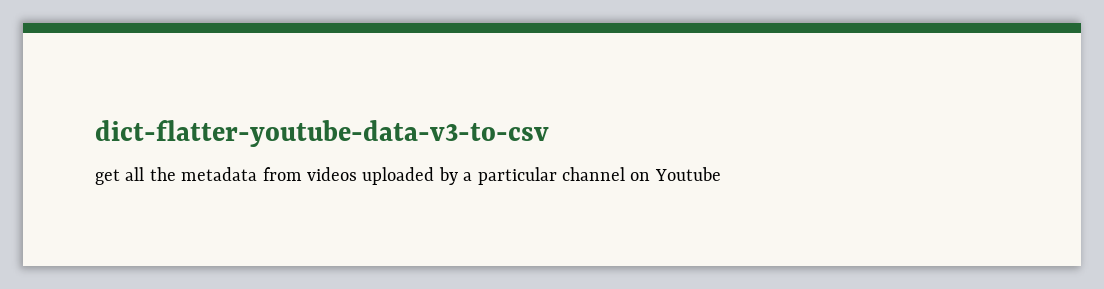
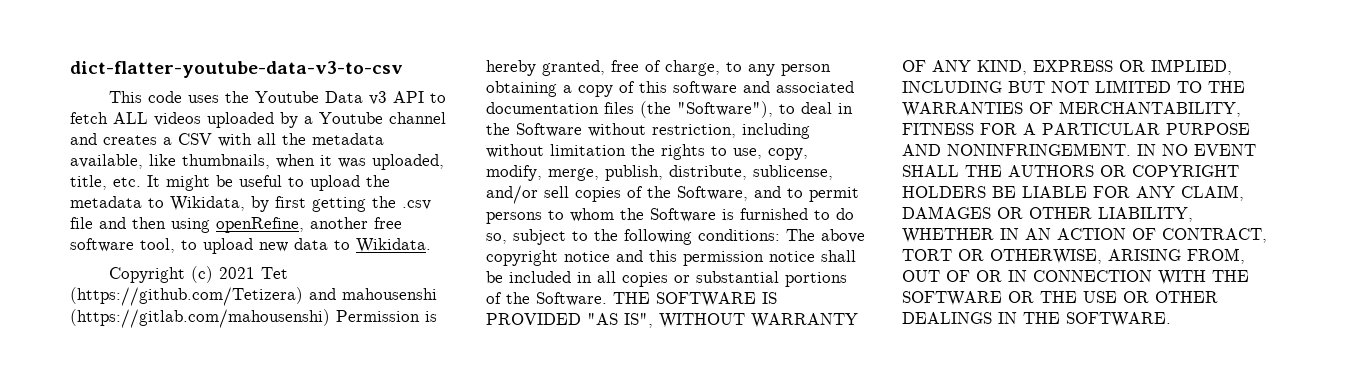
- get all the metadata from videos uploaded by a particular channel on Youtube
+ This code uses the Youtube Data v3 API to fetch ALL videos uploaded by a Youtube channel and creates a CSV with all the metadata available, like thumbnails, when it was uploaded, title, etc. It might be useful to upload the metadata to Wikidata, by first getting the .csv file and then using openRefine, another free software tool, to upload new data to Wikidata.
+ Copyright (c) 2021 Tet (https://github.com/Tetizera) and mahousenshi (https://gitlab.com/mahousenshi) Permission is hereby granted, free of charge, to any person obtaining a copy of this software and associated documentation files (the "Software"), to deal in the Software without restriction, including without limitation the rights to use, copy, modify, merge, publish, distribute, sublicense, and/or sell copies of the Software, and to permit persons to whom the Software is furnished to do so, subject to the following conditions: The above copyright notice and this permission notice shall be included in all copies or substantial portions of the Software. THE SOFTWARE IS PROVIDED "AS IS", WITHOUT WARRANTY OF ANY KIND, EXPRESS OR IMPLIED, INCLUDING BUT NOT LIMITED TO THE WARRANTIES OF MERCHANTABILITY, FITNESS FOR A PARTICULAR PURPOSE AND NONINFRINGEMENT. IN NO EVENT SHALL THE AUTHORS OR COPYRIGHT HOLDERS BE LIABLE FOR ANY CLAIM, DAMAGES OR OTHER LIABILITY, WHETHER IN AN ACTION OF CONTRACT, TORT OR OTHERWISE, ARISING FROM, OUT OF OR IN CONNECTION WITH THE SOFTWARE OR THE USE OR OTHER DEALINGS IN THE SOFTWARE.

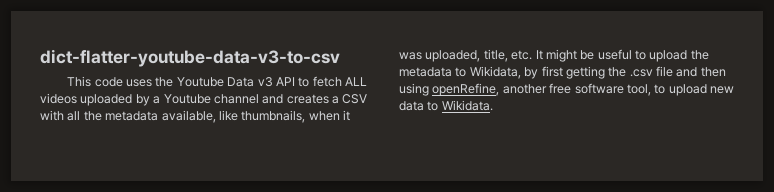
- Copyright (c) 2021 Tet (https://github.com/Tetizera) and mahousenshi (https://gitlab.com/mahousenshi) Permission is hereby granted, free of charge, to any person obtaining a copy of this software and associated documentation files (the "Software"), to deal in the Software without restriction, including without limitation the rights to use, copy, modify, merge, publish, distribute, sublicense, and/or sell copies of the Software, and to permit persons to whom the Software is furnished to do so, subject to the following conditions: The above copyright notice and this permission notice shall be included in all copies or substantial portions of the Software. THE SOFTWARE IS PROVIDED "AS IS", WITHOUT WARRANTY OF ANY KIND, EXPRESS OR IMPLIED, INCLUDING BUT NOT LIMITED TO THE WARRANTIES OF MERCHANTABILITY, FITNESS FOR A PARTICULAR PURPOSE AND NONINFRINGEMENT. IN NO EVENT SHALL THE AUTHORS OR COPYRIGHT HOLDERS BE LIABLE FOR ANY CLAIM, DAMAGES OR OTHER LIABILITY, WHETHER IN AN ACTION OF CONTRACT, TORT OR OTHERWISE, ARISING FROM, OUT OF OR IN CONNECTION WITH THE SOFTWARE OR THE USE OR OTHER DEALINGS IN THE SOFTWARE.

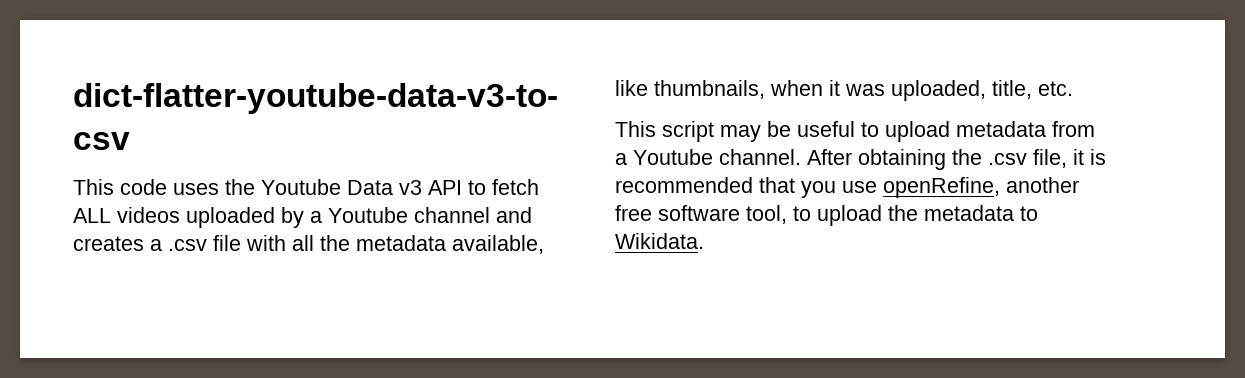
- This code uses the Youtube Data v3 API to fetch ALL videos uploaded by a Youtube channel and creates a CSV with all the metadata available, like thumbnails, when it was uploaded, title, etc. It might be useful to upload the metadata to Wikidata, by first getting the .csv file and then using openRefine, another free software tool, to upload new data to Wikidata.
+ This code uses the Youtube Data v3 API to fetch ALL videos uploaded by a Youtube channel and creates a .csv file with all the metadata available, like thumbnails, when it was uploaded, title, etc.
+ This script may be useful to upload metadata from a Youtube channel. After obtaining the .csv file, it is recommended that you use openRefine, another free software tool, to upload the metadata to Wikidata.

